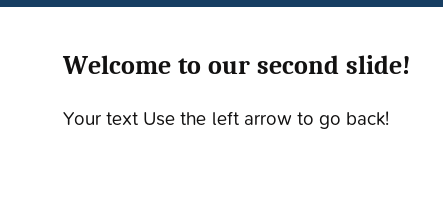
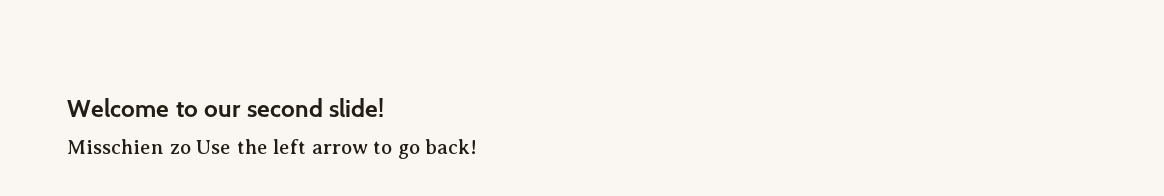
- Your text Use the left arrow to go back!
+ Misschien zo Use the left arrow to go back!

